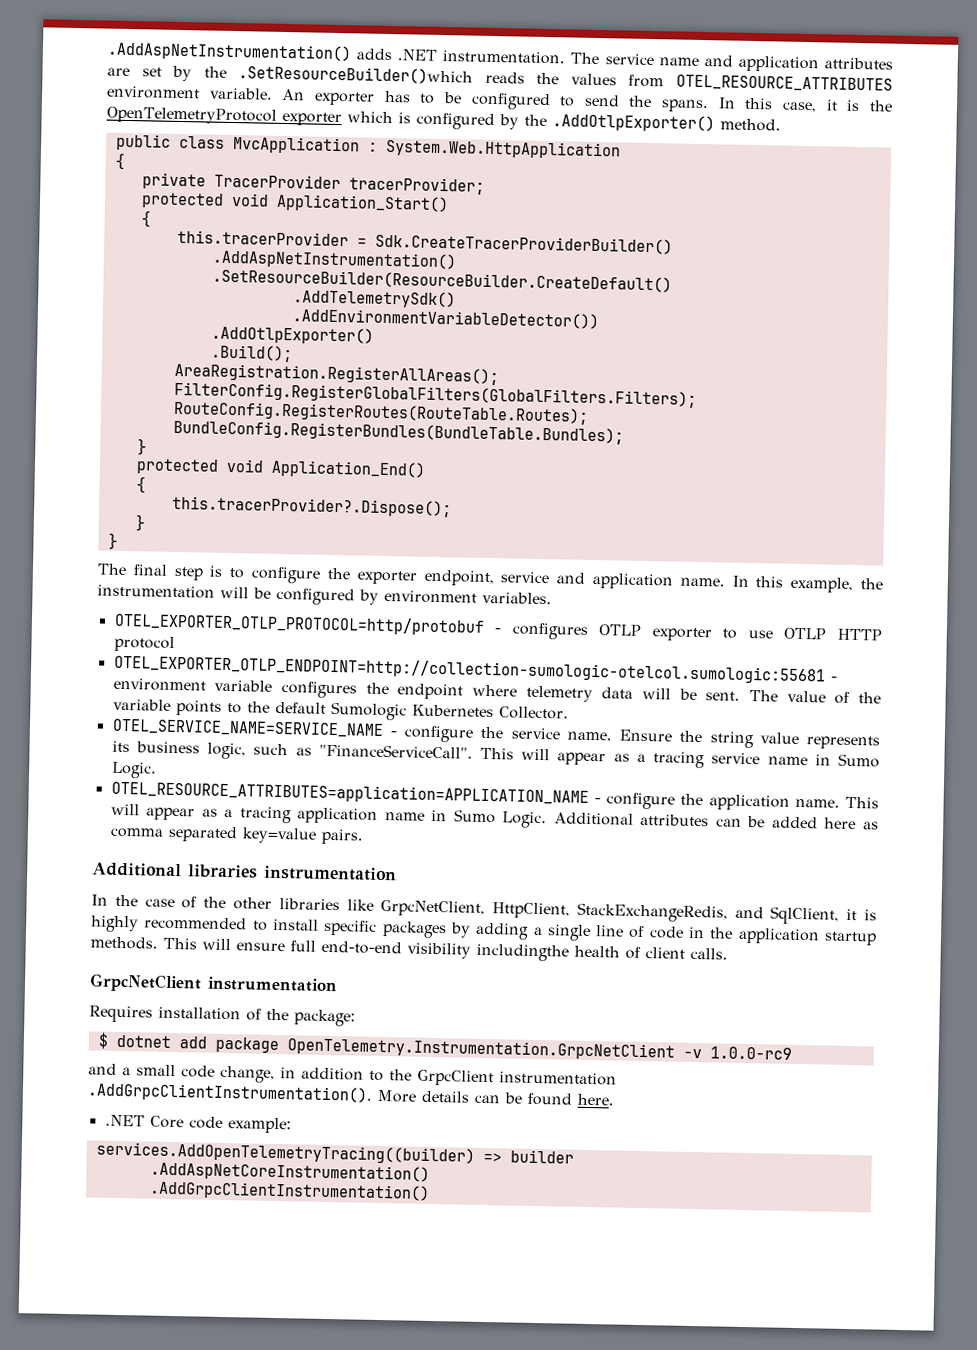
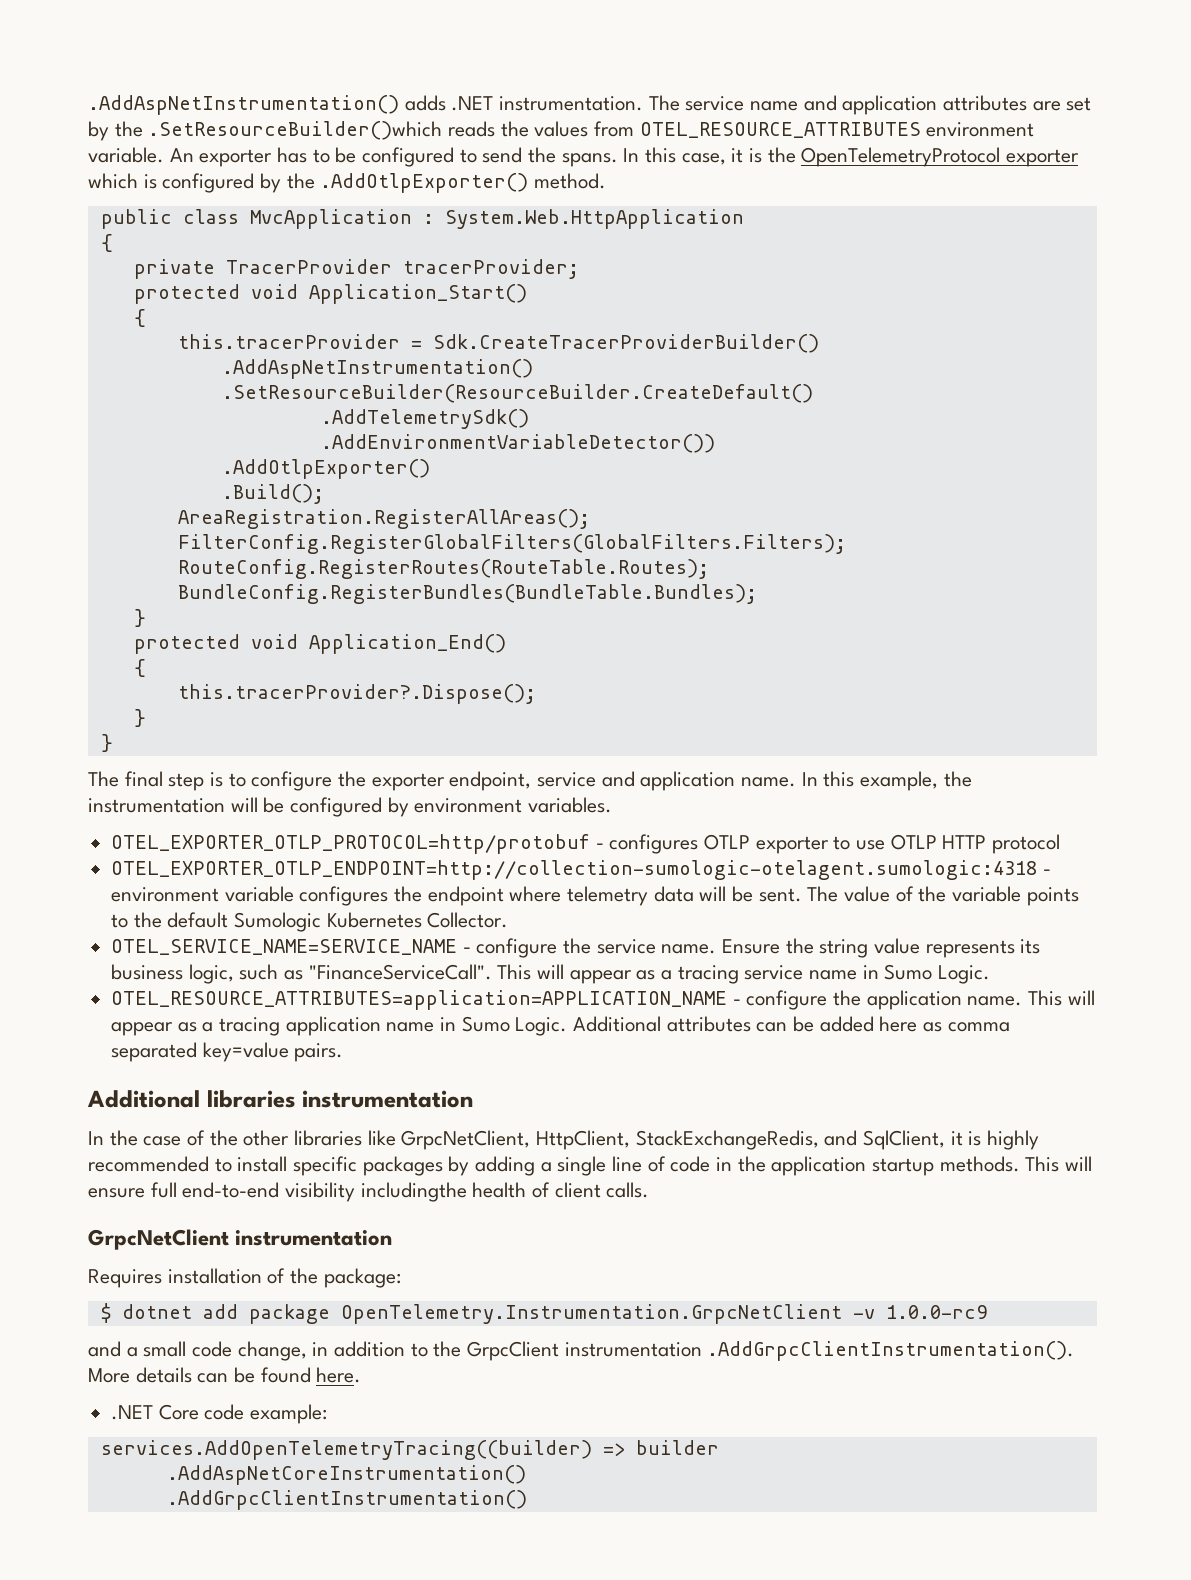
- OTEL_EXPORTER_OTLP_ENDPOINT=http://collection-sumologic-otelcol.sumologic:55681 - environment variable configures the endpoint where telemetry data will be sent.
+ OTEL_EXPORTER_OTLP_ENDPOINT=http://collection-sumologic-otelagent.sumologic:4318 - environment variable configures the endpoint where telemetry data will be sent.

